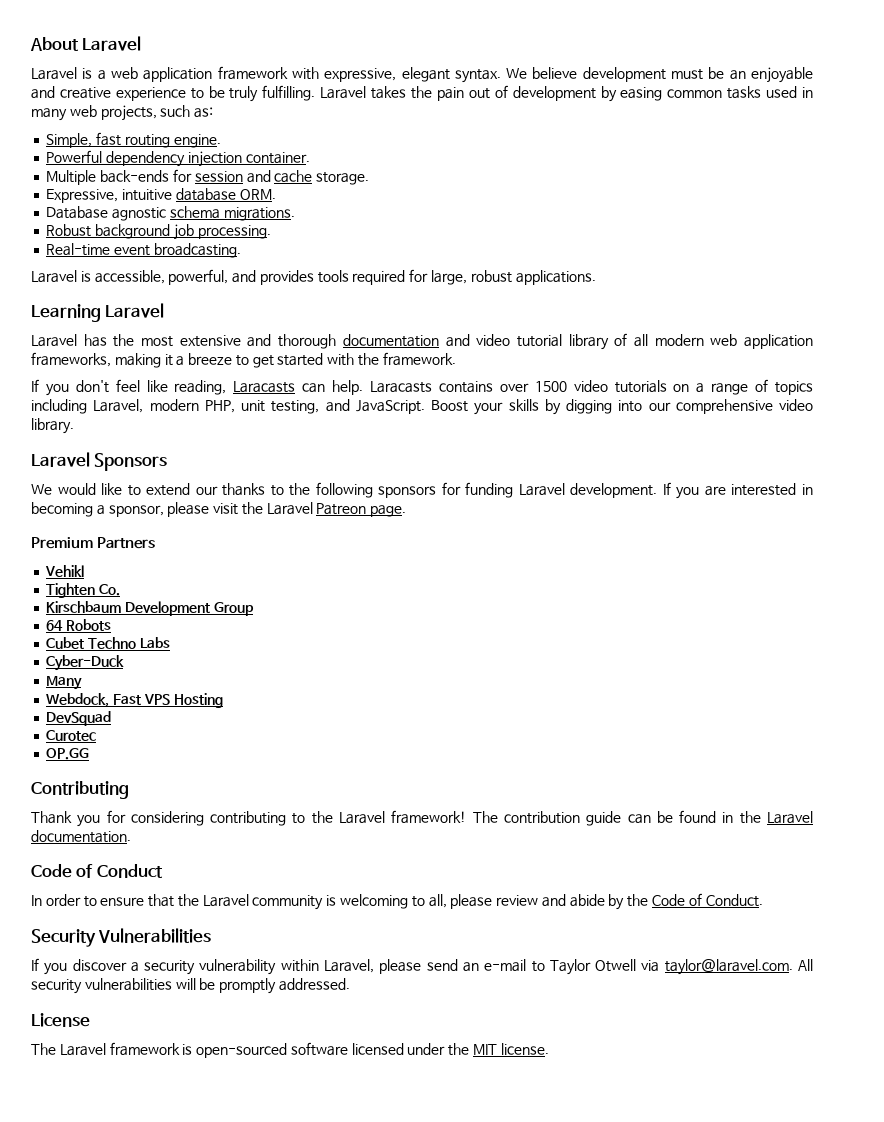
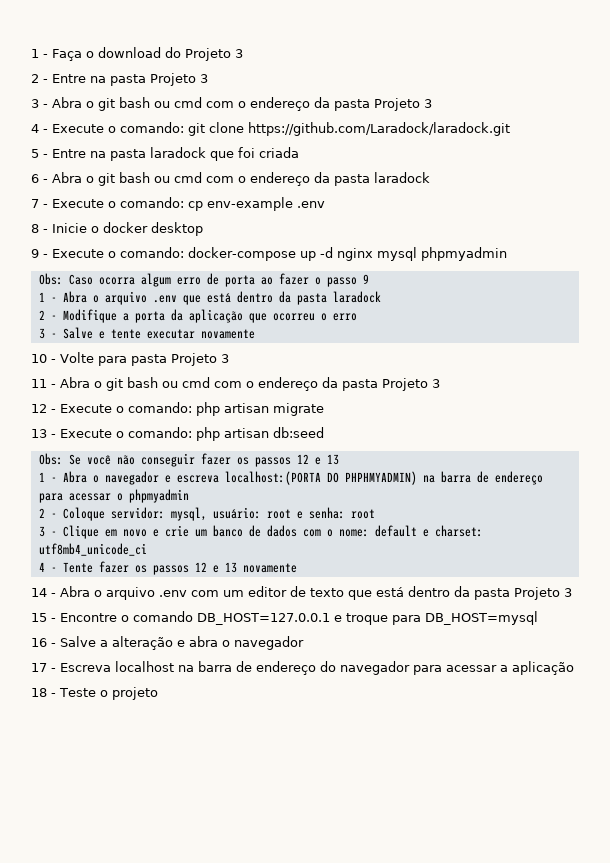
- About Laravel
- Laravel is a web application framework with expressive, elegant syntax. We believe development must be an enjoyable and creative experience to be truly fulfilling. Laravel takes the pain out of development by easing common tasks used in many web projects, such as:
- Simple, fast routing engine.
- Powerful dependency injection container.
- Multiple back-ends for session and cache storage.
- Expressive, intuitive database ORM.
- Database agnostic schema migrations.
- Robust background job processing.
- Real-time event broadcasting.
- Laravel is accessible, powerful, and provides tools required for large, robust applications.
- Learning Laravel
- Laravel has the most extensive and thorough documentation and video tutorial library of all modern web application frameworks, making it a breeze to get started with the framework.
- If you don't feel like reading, Laracasts can help. Laracasts contains over 1500 video tutorials on a range of topics including Laravel, modern PHP, unit testing, and JavaScript. Boost your skills by digging into our comprehensive video library.
- Laravel Sponsors
- We would like to extend our thanks to the following sponsors for funding Laravel development. If you are interested in becoming a sponsor, please visit the Laravel Patreon page.
- Premium Partners
- Vehikl
- Tighten Co.
- Kirschbaum Development Group
- 64 Robots
- Cubet Techno Labs
- Cyber-Duck
- Many
- Webdock, Fast VPS Hosting
- DevSquad
- Curotec
- OP.GG
- Contributing
- Thank you for considering contributing to the Laravel framework! The contribution guide can be found in the Laravel documentation.
- Code of Conduct
- In order to ensure that the Laravel community is welcoming to all, please review and abide by the Code of Conduct.
- Security Vulnerabilities
- If you discover a security vulnerability within Laravel, please send an e-mail to Taylor Otwell via taylor@laravel.com. All security vulnerabilities will be promptly addressed.
- License
- The Laravel framework is open-sourced software licensed under the MIT license.
+ 1 - Faça o download do Projeto 3
+ 2 - Entre na pasta Projeto 3
+ 3 - Abra o git bash ou cmd com o endereço da pasta Projeto 3
+ 4 - Execute o comando: git clone https://github.com/Laradock/laradock.git
+ 5 - Entre na pasta laradock que foi criada
+ 6 - Abra o git bash ou cmd com o endereço da pasta laradock
+ 7 - Execute o comando: cp env-example .env
+ 8 - Inicie o docker desktop
+ 9 - Execute o comando: docker-compose up -d nginx mysql phpmyadmin
+ Obs: Caso ocorra algum erro de porta ao fazer o passo 9
+ 1 - Abra o arquivo .env que está dentro da pasta laradock
+ 2 - Modifique a porta da aplicação que ocorreu o erro
+ 3 - Salve e tente executar novamente
+ 10 - Volte para pasta Projeto 3
+ 11 - Abra o git bash ou cmd com o endereço da pasta Projeto 3
+ 12 - Execute o comando: php artisan migrate
+ 13 - Execute o comando: php artisan db:seed
+ Obs: Se você não conseguir fazer os passos 12 e 13
+ 1 - Abra o navegador e escreva localhost:(PORTA DO PHPHMYADMIN) na barra de endereço para acessar o phpmyadmin
+ 2 - Coloque servidor: mysql, usuário: root e senha: root
+ 3 - Clique em novo e crie um banco de dados com o nome: default e charset: utf8mb4_unicode_ci
+ 4 - Tente fazer os passos 12 e 13 novamente
+ 14 - Abra o arquivo .env com um editor de texto que está dentro da pasta Projeto 3
+ 15 - Encontre o comando DB_HOST=127.0.0.1 e troque para DB_HOST=mysql
+ 16 - Salve a alteração e abra o navegador
+ 17 - Escreva localhost na barra de endereço do navegador para acessar a aplicação
+ 18 - Teste o projeto

